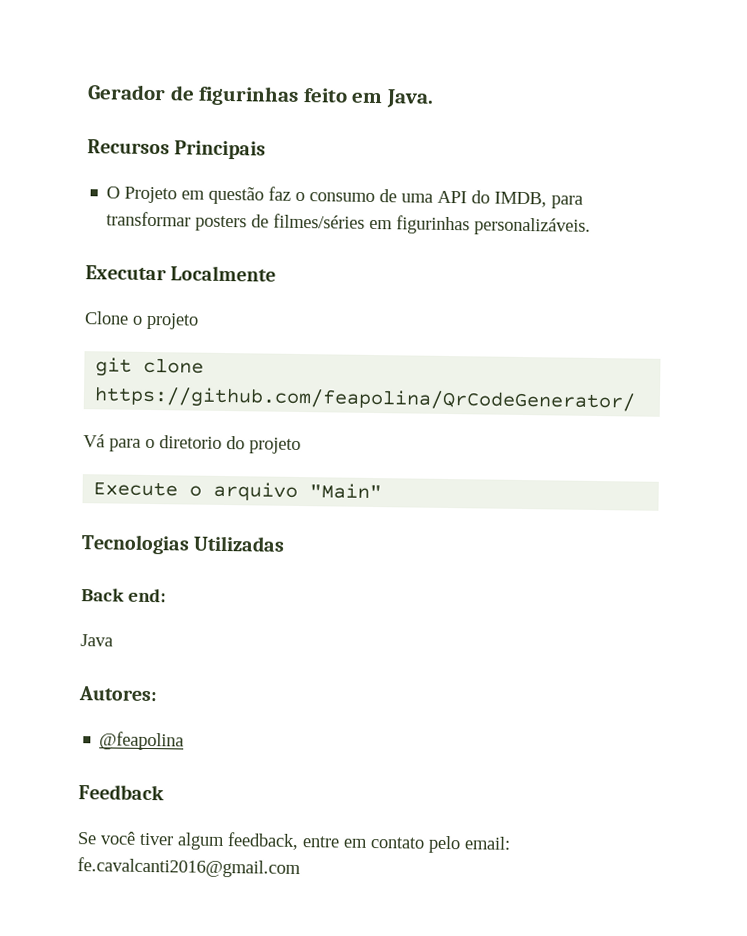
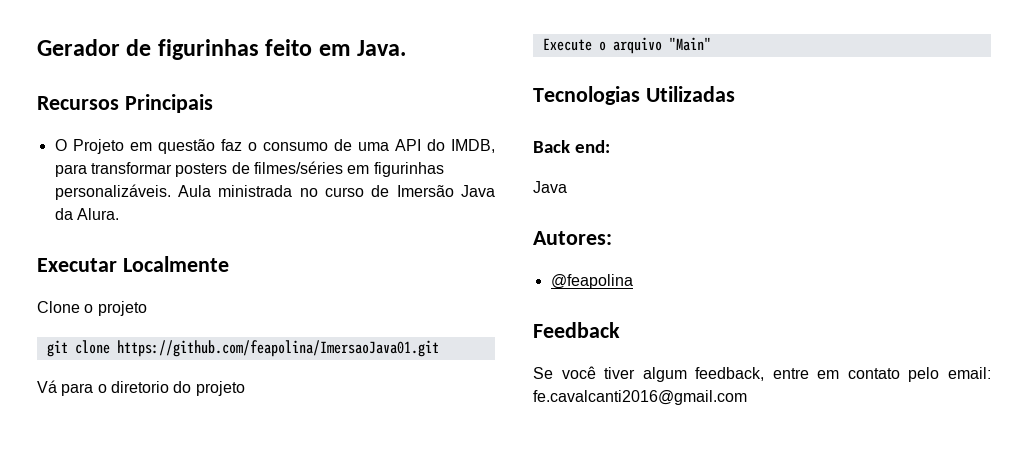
+ Aula ministrada no curso de Imersão Java da Alura.
- git clone https://github.com/feapolina/QrCodeGenerator/
+ git clone https://github.com/feapolina/ImersaoJava01.git

